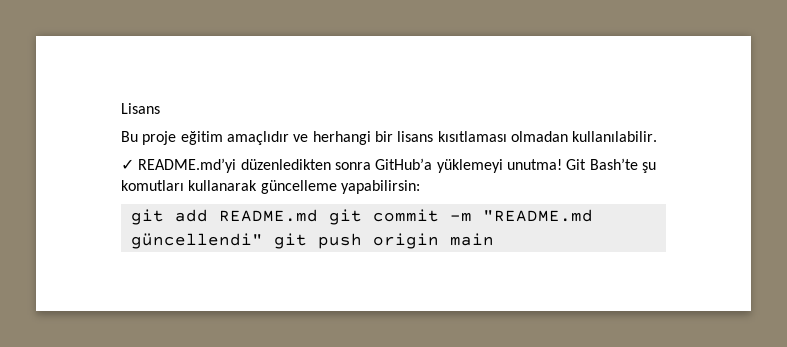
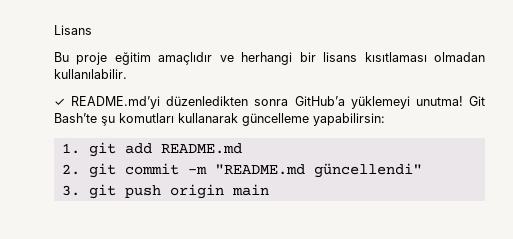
- git add README.md git commit -m "README.md güncellendi" git push origin main
+ 1. git add README.md
+ 2. git commit -m "README.md güncellendi"
+ 3. git push origin main

